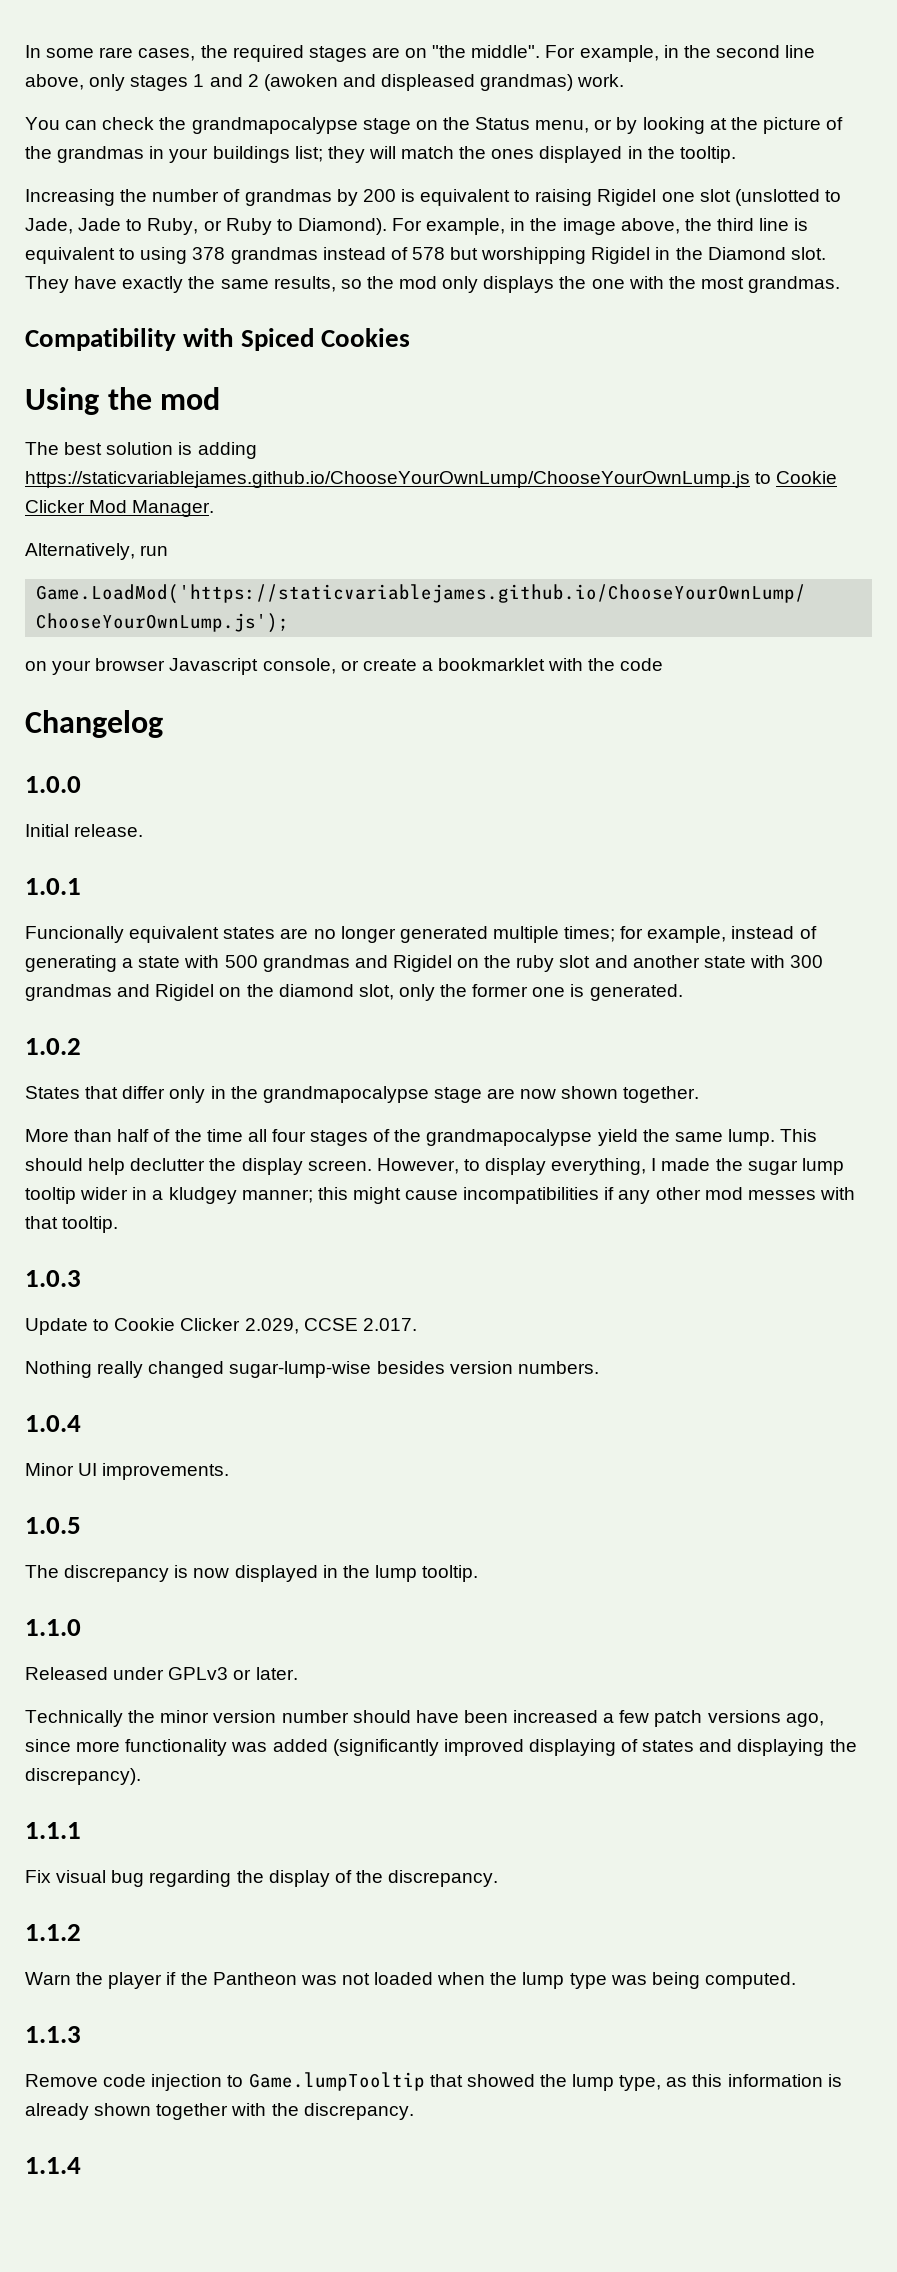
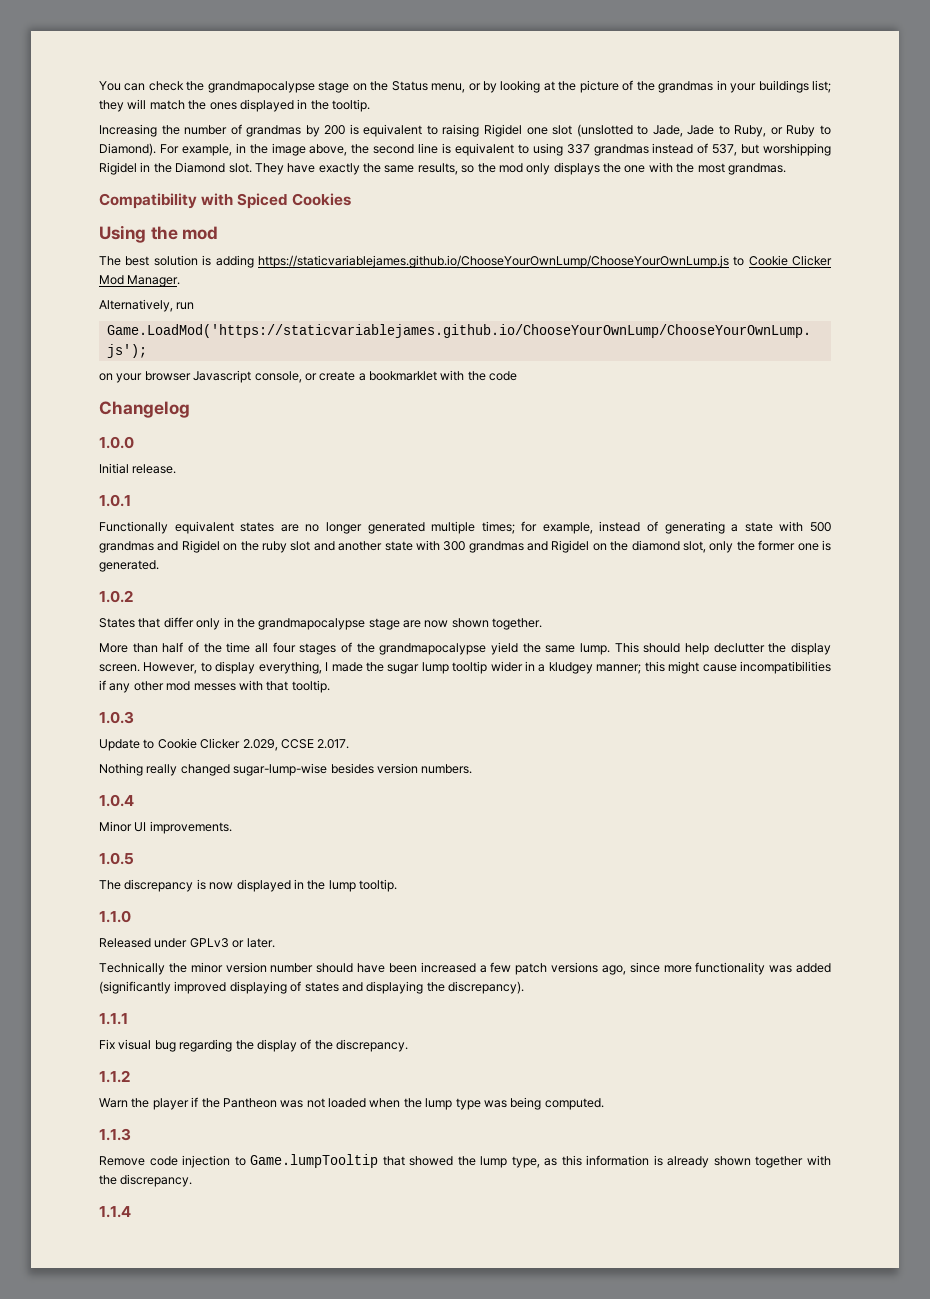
- In some rare cases, the required stages are on "the middle". For example, in the second line above, only stages 1 and 2 (awoken and displeased grandmas) work.
- For example, in the image above, the third line is equivalent to using 378 grandmas instead of 578 but worshipping Rigidel in the Diamond slot.
+ For example, in the image above, the second line is equivalent to using 337 grandmas instead of 537, but worshipping Rigidel in the Diamond slot.
- Funcionally equivalent states are no longer generated multiple times; for example, instead of generating a state with 500 grandmas and Rigidel on the ruby slot and another state with 300 grandmas and Rigidel on the diamond slot, only the former one is generated.
+ Functionally equivalent states are no longer generated multiple times; for example, instead of generating a state with 500 grandmas and Rigidel on the ruby slot and another state with 300 grandmas and Rigidel on the diamond slot, only the former one is generated.

